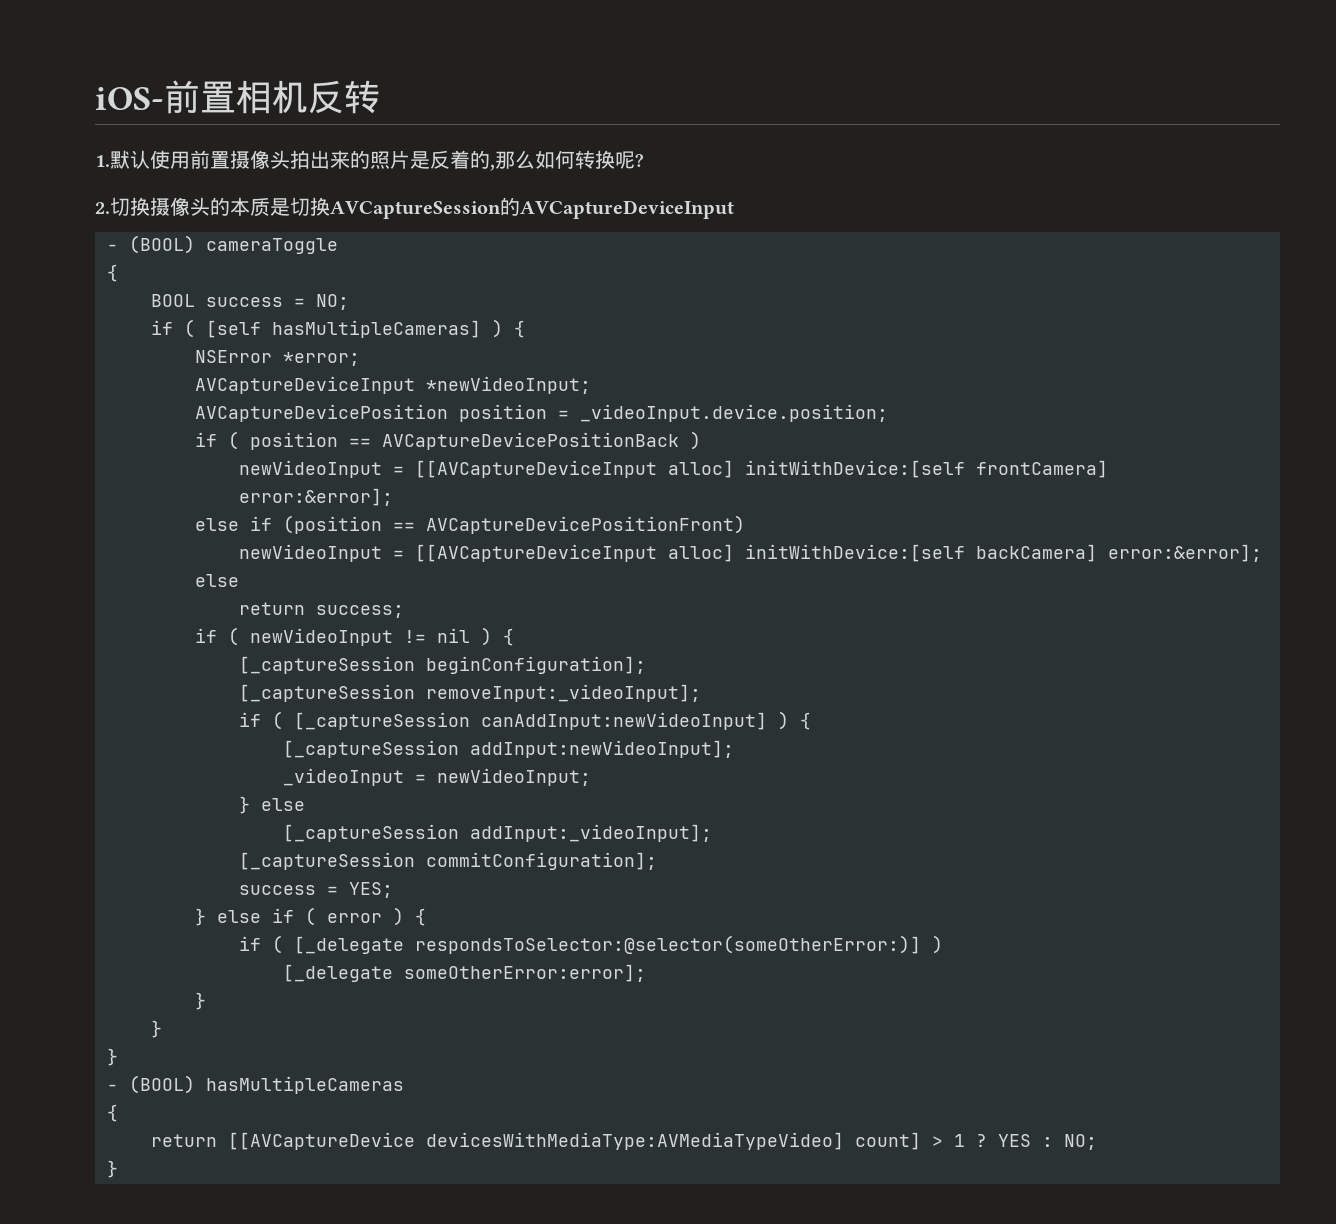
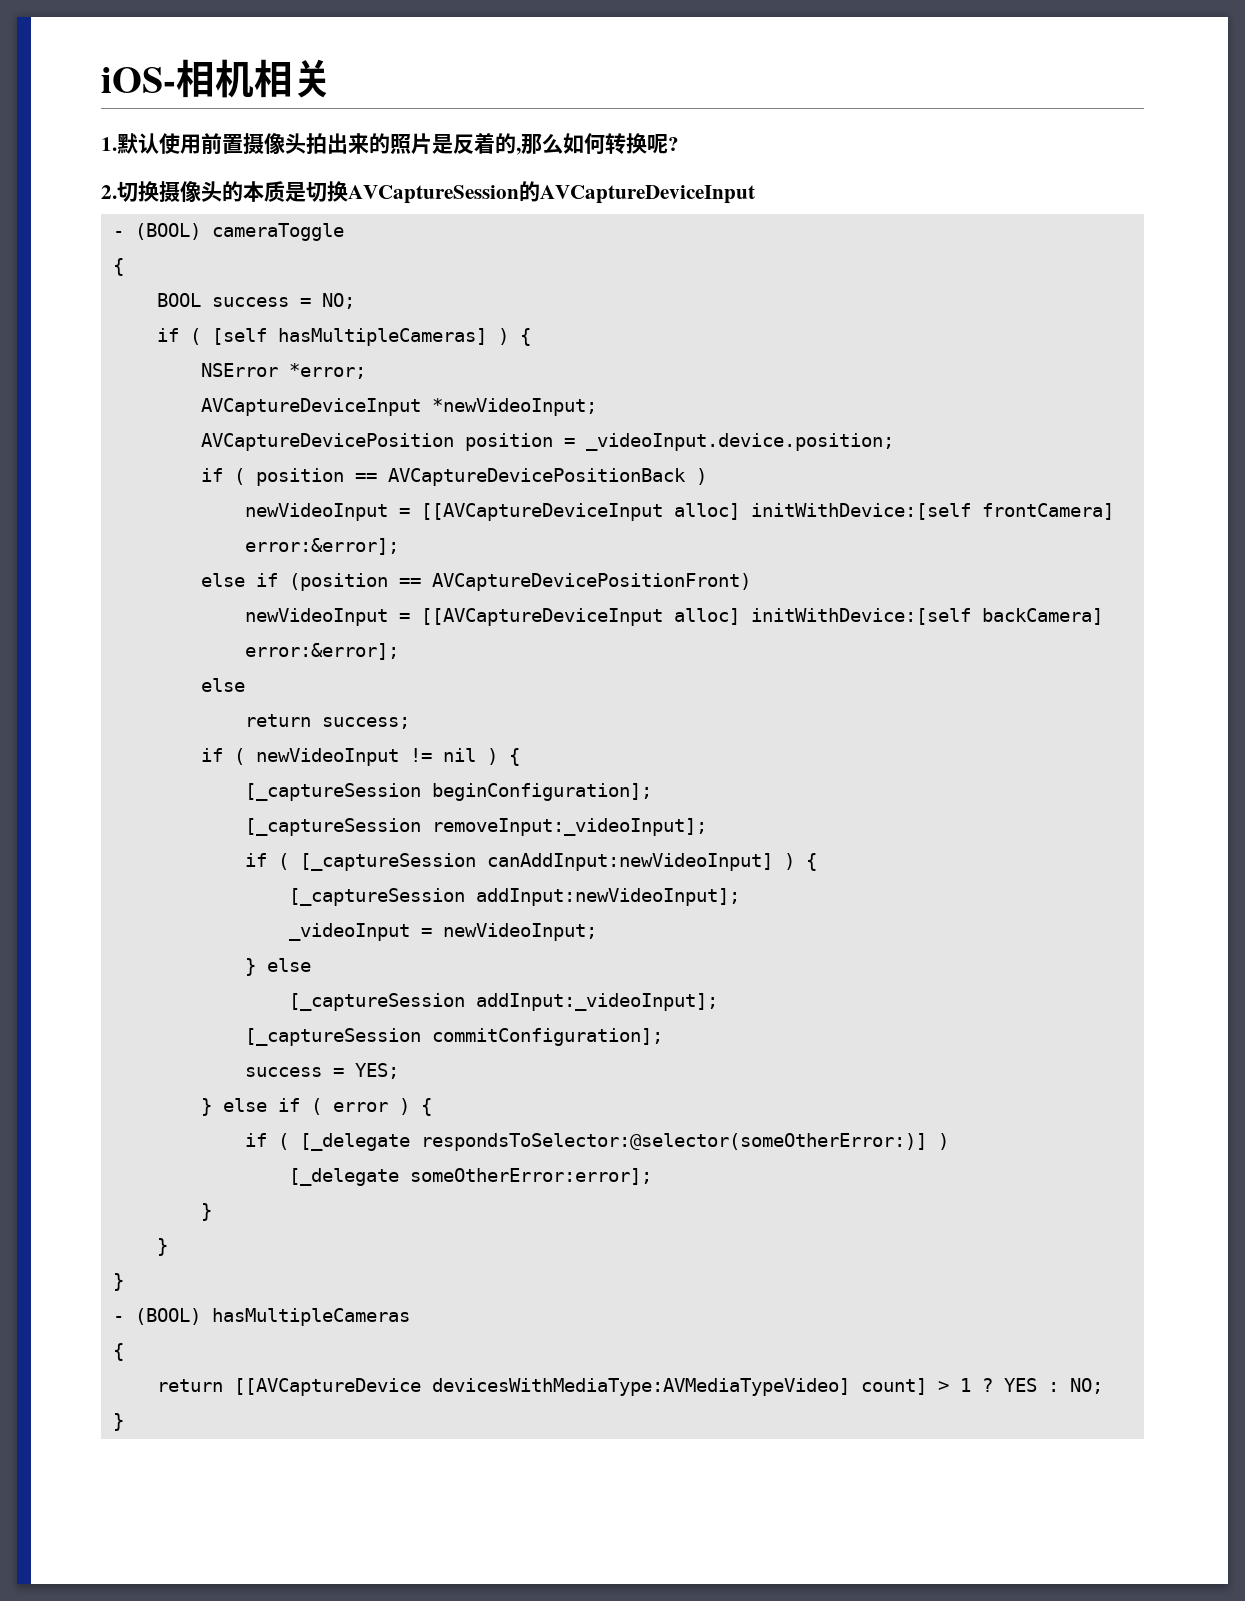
- iOS-前置相机反转
+ iOS-相机相关

